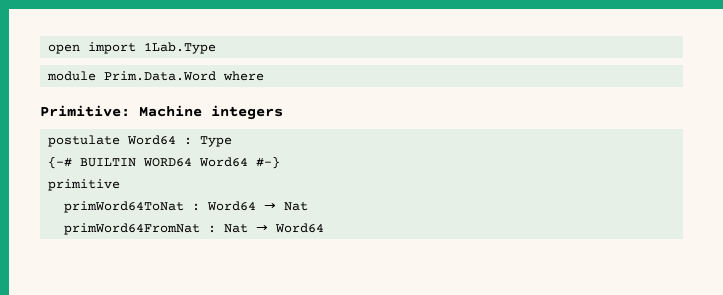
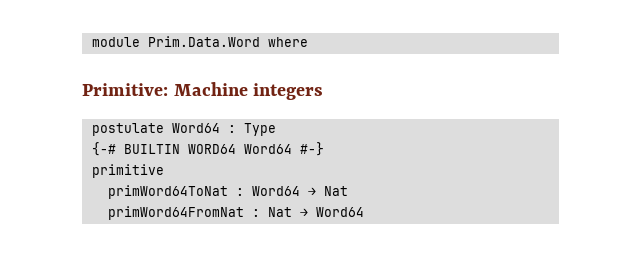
- open import 1Lab.Type

